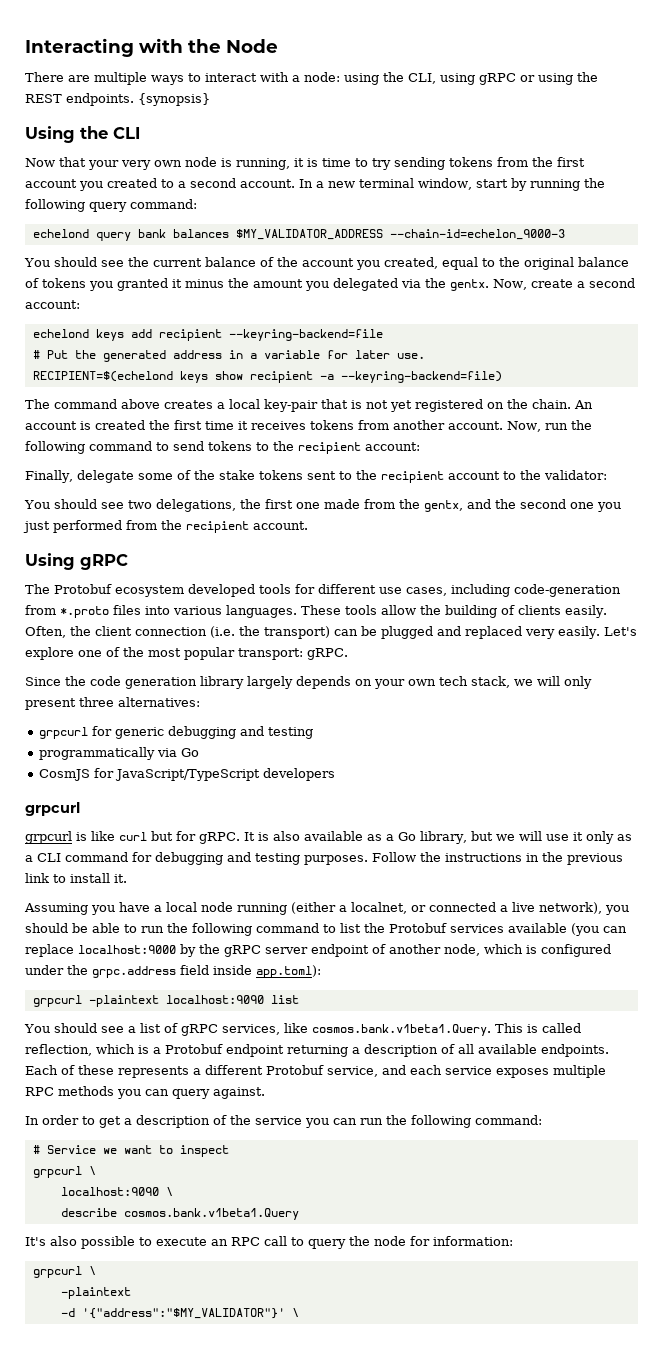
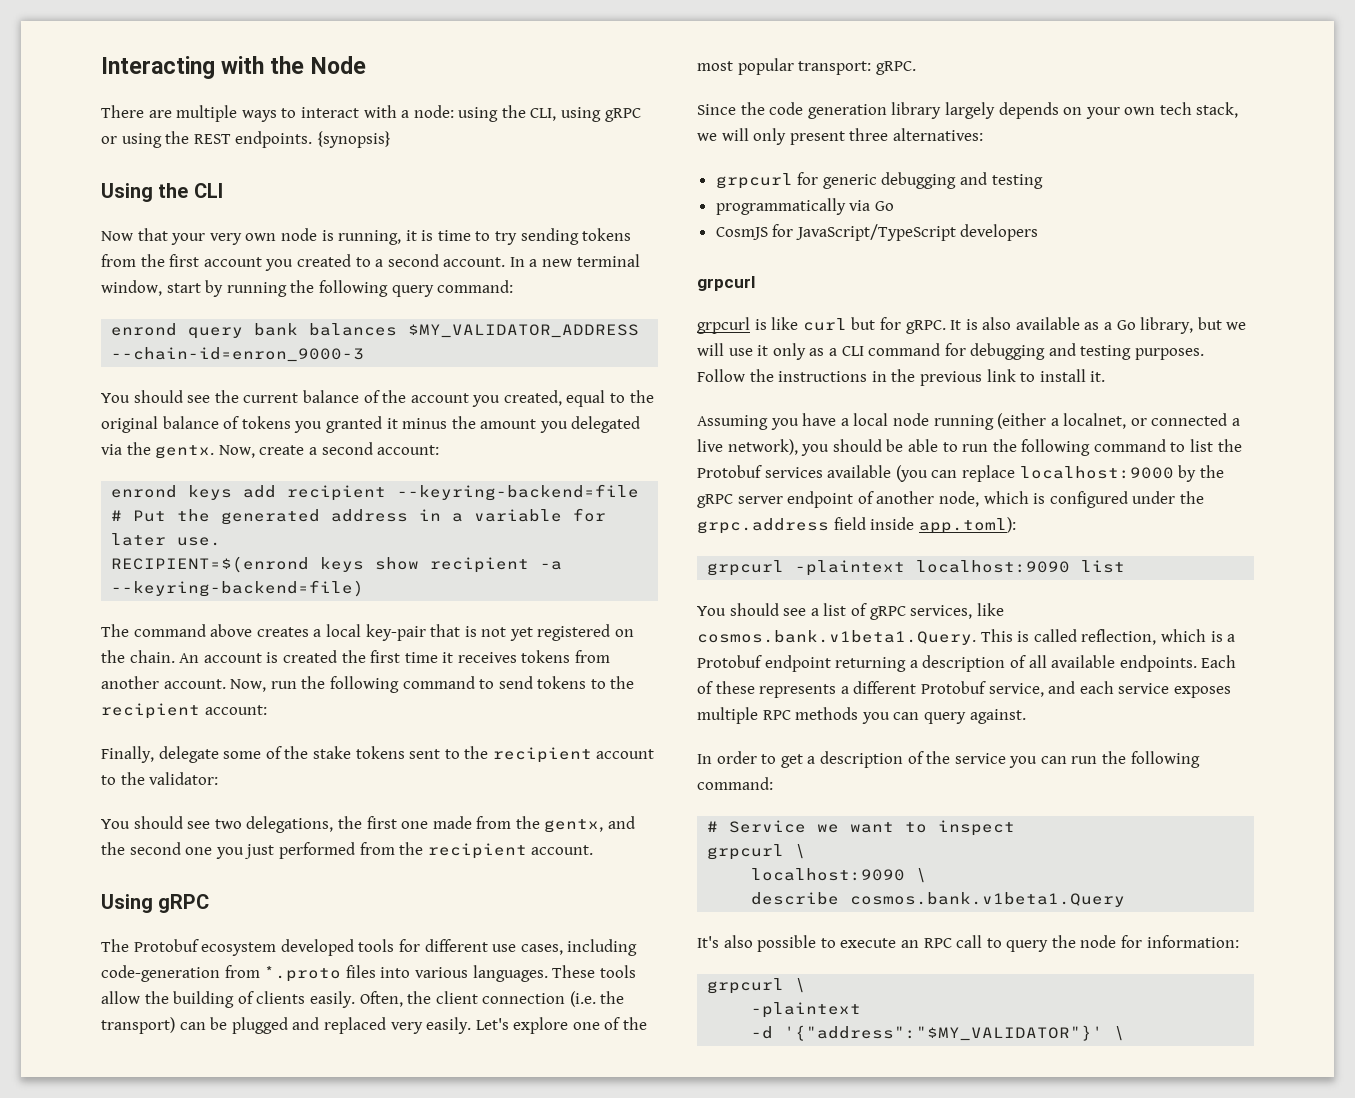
- echelond query bank balances $MY_VALIDATOR_ADDRESS --chain-id=echelon_9000-3
+ enrond query bank balances $MY_VALIDATOR_ADDRESS --chain-id=enron_9000-3
- echelond keys add recipient --keyring-backend=file
+ enrond keys add recipient --keyring-backend=file
- RECIPIENT=$(echelond keys show recipient -a --keyring-backend=file)
+ RECIPIENT=$(enrond keys show recipient -a --keyring-backend=file)

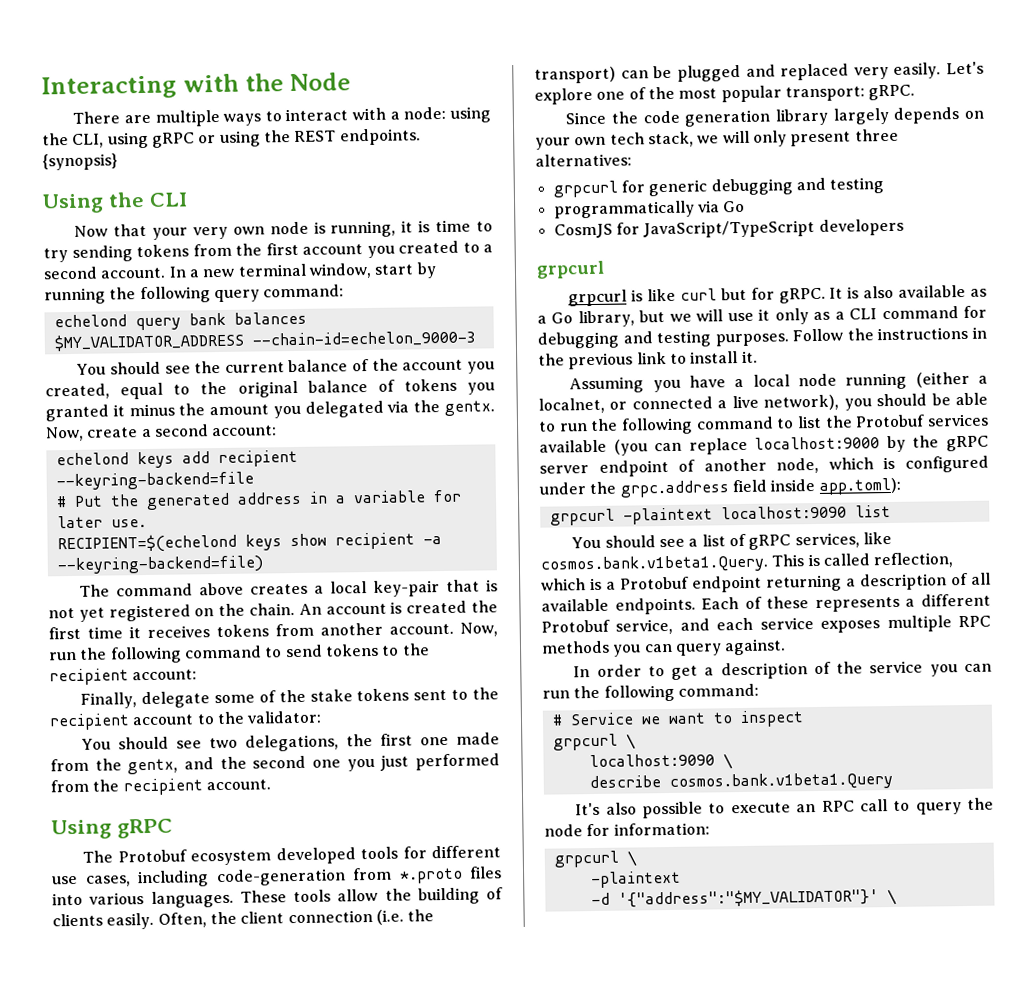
- enrond query bank balances $MY_VALIDATOR_ADDRESS --chain-id=enron_9000-3
+ echelond query bank balances $MY_VALIDATOR_ADDRESS --chain-id=echelon_9000-3
- enrond keys add recipient --keyring-backend=file
+ echelond keys add recipient --keyring-backend=file
- RECIPIENT=$(enrond keys show recipient -a --keyring-backend=file)
+ RECIPIENT=$(echelond keys show recipient -a --keyring-backend=file)

